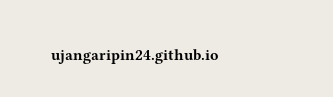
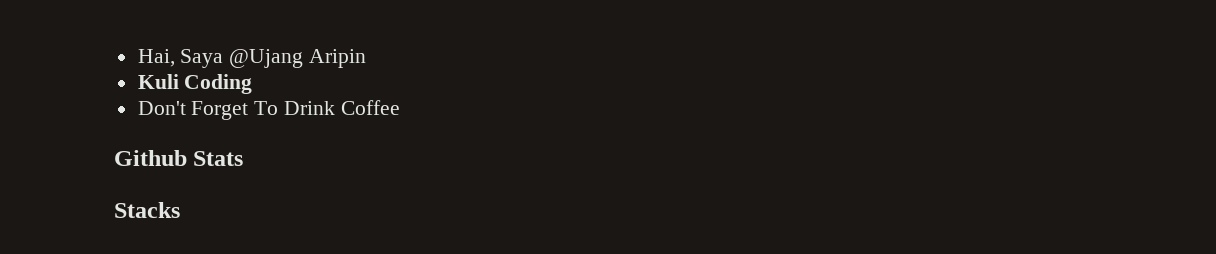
- ujangaripin24.github.io
+ Hai, Saya @Ujang Aripin
+ Kuli Coding
+ Don't Forget To Drink Coffee
+ Github Stats
+ Stacks

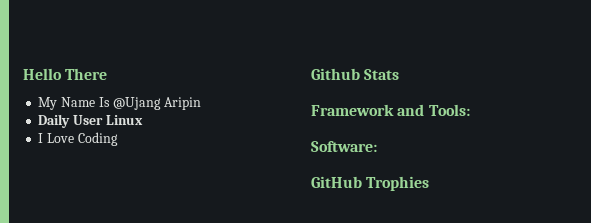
- Hai, Saya @Ujang Aripin
- Kuli Coding
- Don't Forget To Drink Coffee
+ Hello There
+ My Name Is @Ujang Aripin
+ Daily User Linux
+ I Love Coding
  Github Stats
- Stacks
+ Framework and Tools:
+ Software:
+ GitHub Trophies

